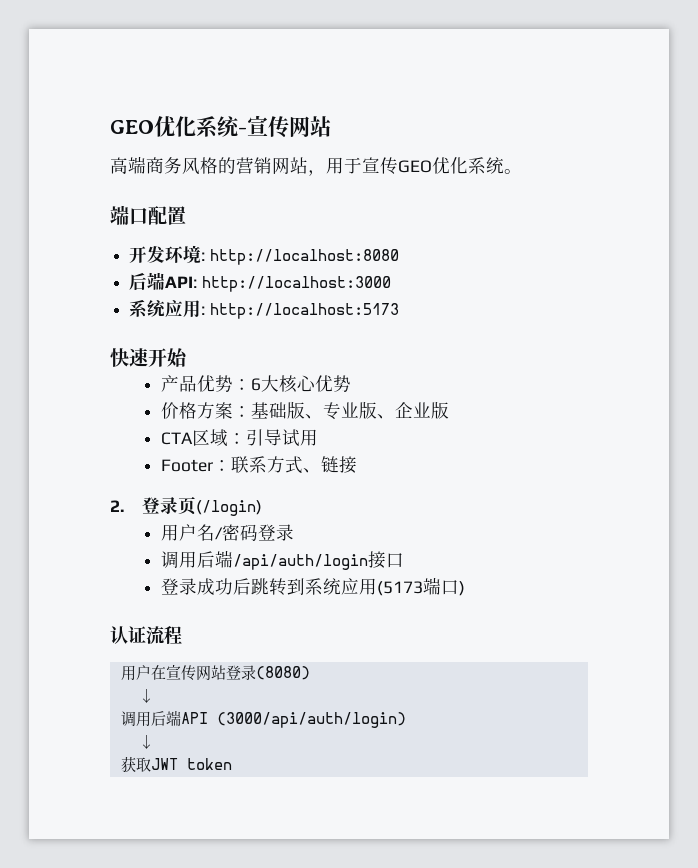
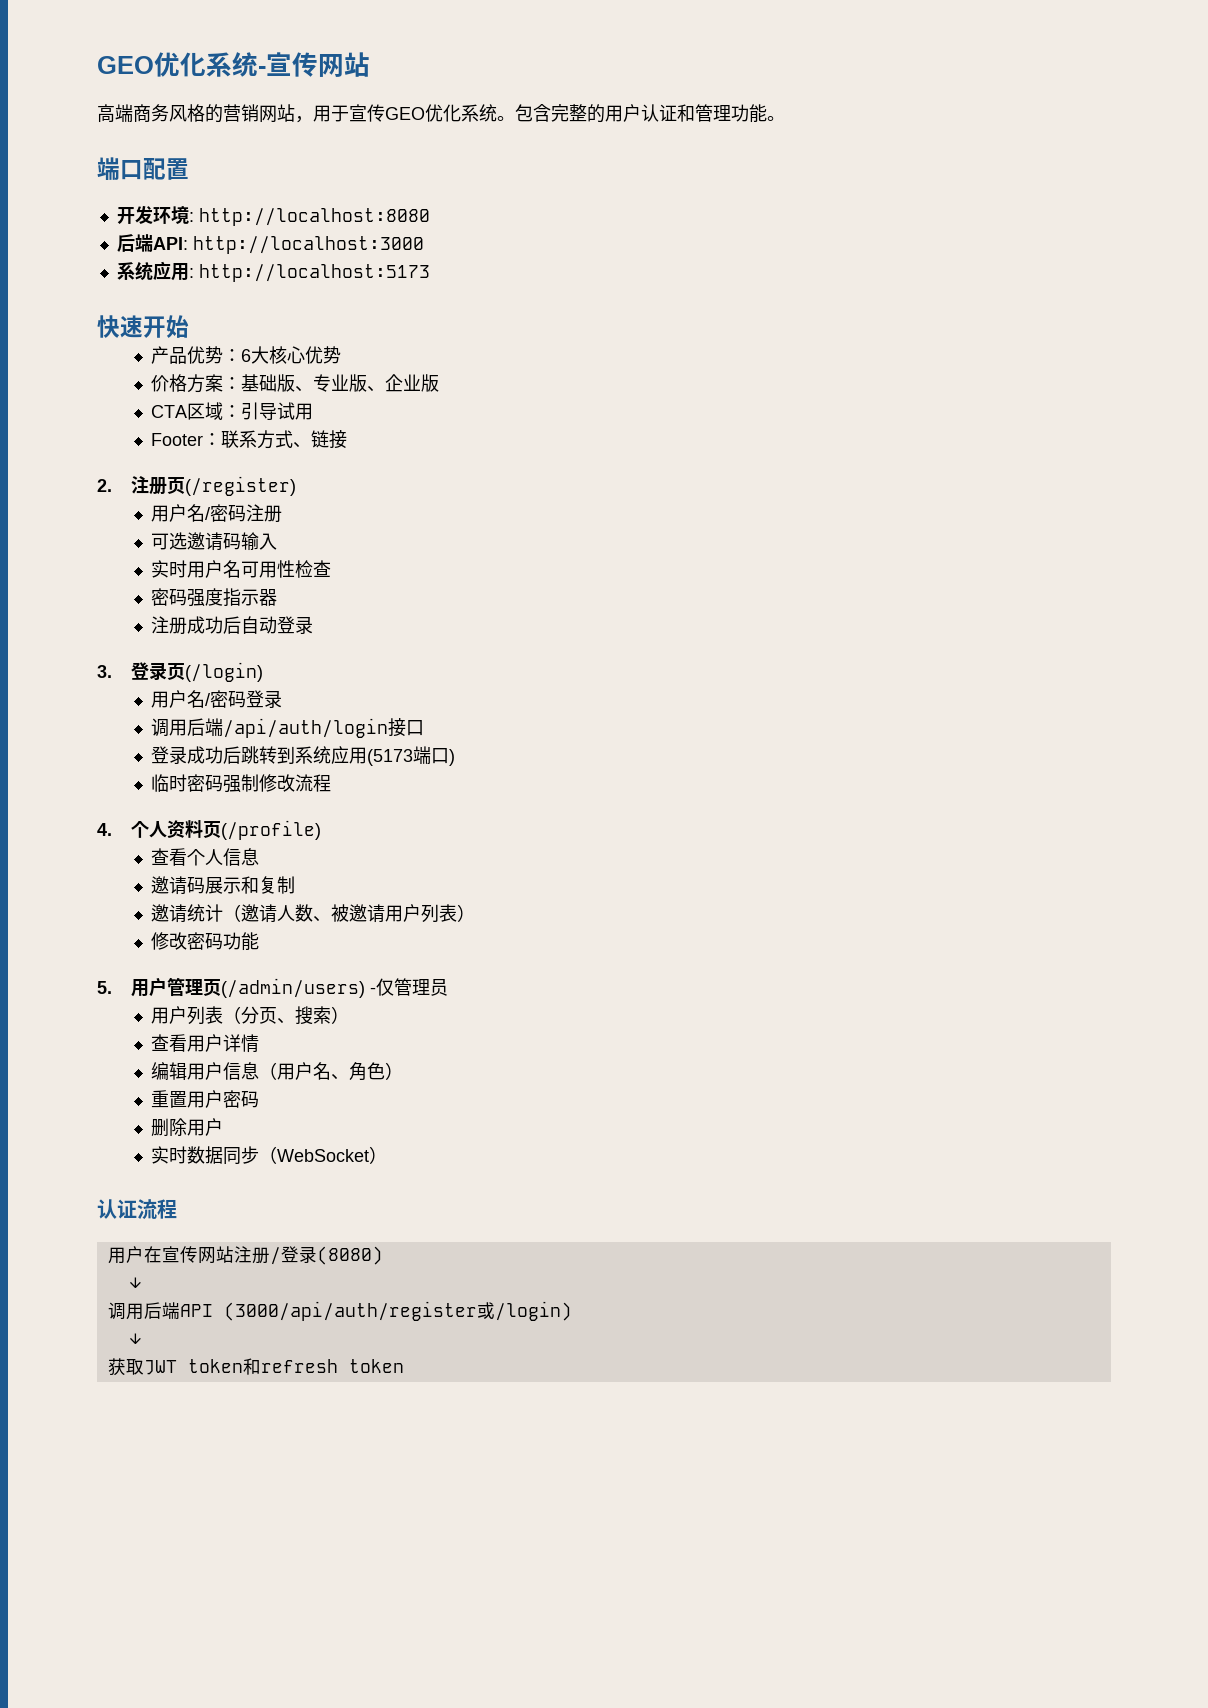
+ 包含完整的用户认证和管理功能。
- 2.登录页(/login)
+ 2.注册页(/register)
+ 用户名/密码注册
+ 可选邀请码输入
+ 实时用户名可用性检查
+ 密码强度指示器
+ 注册成功后自动登录
+ 3.登录页(/login)
+ 临时密码强制修改流程
+ 4.个人资料页(/profile)
+ 查看个人信息
+ 邀请码展示和复制
+ 邀请统计（邀请人数、被邀请用户列表）
+ 修改密码功能
+ 5.用户管理页(/admin/users) -仅管理员
+ 用户列表（分页、搜索）
+ 查看用户详情
+ 编辑用户信息（用户名、角色）
+ 重置用户密码
+ 删除用户
+ 实时数据同步（WebSocket）
- 用户在宣传网站登录(8080)
+ 用户在宣传网站注册/登录(8080)
- 调用后端API (3000/api/auth/login)
+ 调用后端API (3000/api/auth/register或/login)
- 获取JWT token
+ 获取JWT token和refresh token

